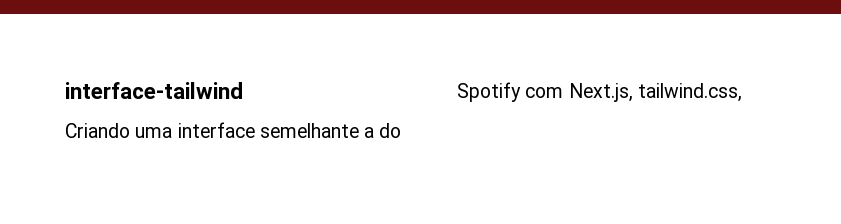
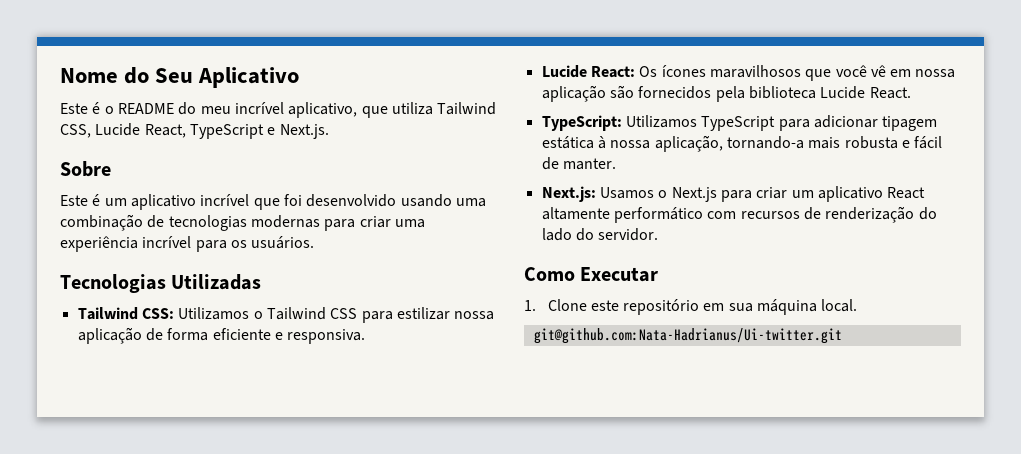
- interface-tailwind
- Criando uma interface semelhante a do Spotify com Next.js, tailwind.css,
+ Nome do Seu Aplicativo
+ Este é o README do meu incrível aplicativo, que utiliza Tailwind CSS, Lucide React, TypeScript e Next.js.
+ Sobre
+ Este é um aplicativo incrível que foi desenvolvido usando uma combinação de tecnologias modernas para criar uma experiência incrível para os usuários.
+ Tecnologias Utilizadas
+ Tailwind CSS: Utilizamos o Tailwind CSS para estilizar nossa aplicação de forma eficiente e responsiva.
+ Lucide React: Os ícones maravilhosos que você vê em nossa aplicação são fornecidos pela biblioteca Lucide React.
+ TypeScript: Utilizamos TypeScript para adicionar tipagem estática à nossa aplicação, tornando-a mais robusta e fácil de manter.
+ Next.js: Usamos o Next.js para criar um aplicativo React altamente performático com recursos de renderização do lado do servidor.
+ Como Executar
+ 1. Clone este repositório em sua máquina local.
+ git@github.com:Nata-Hadrianus/Ui-twitter.git

